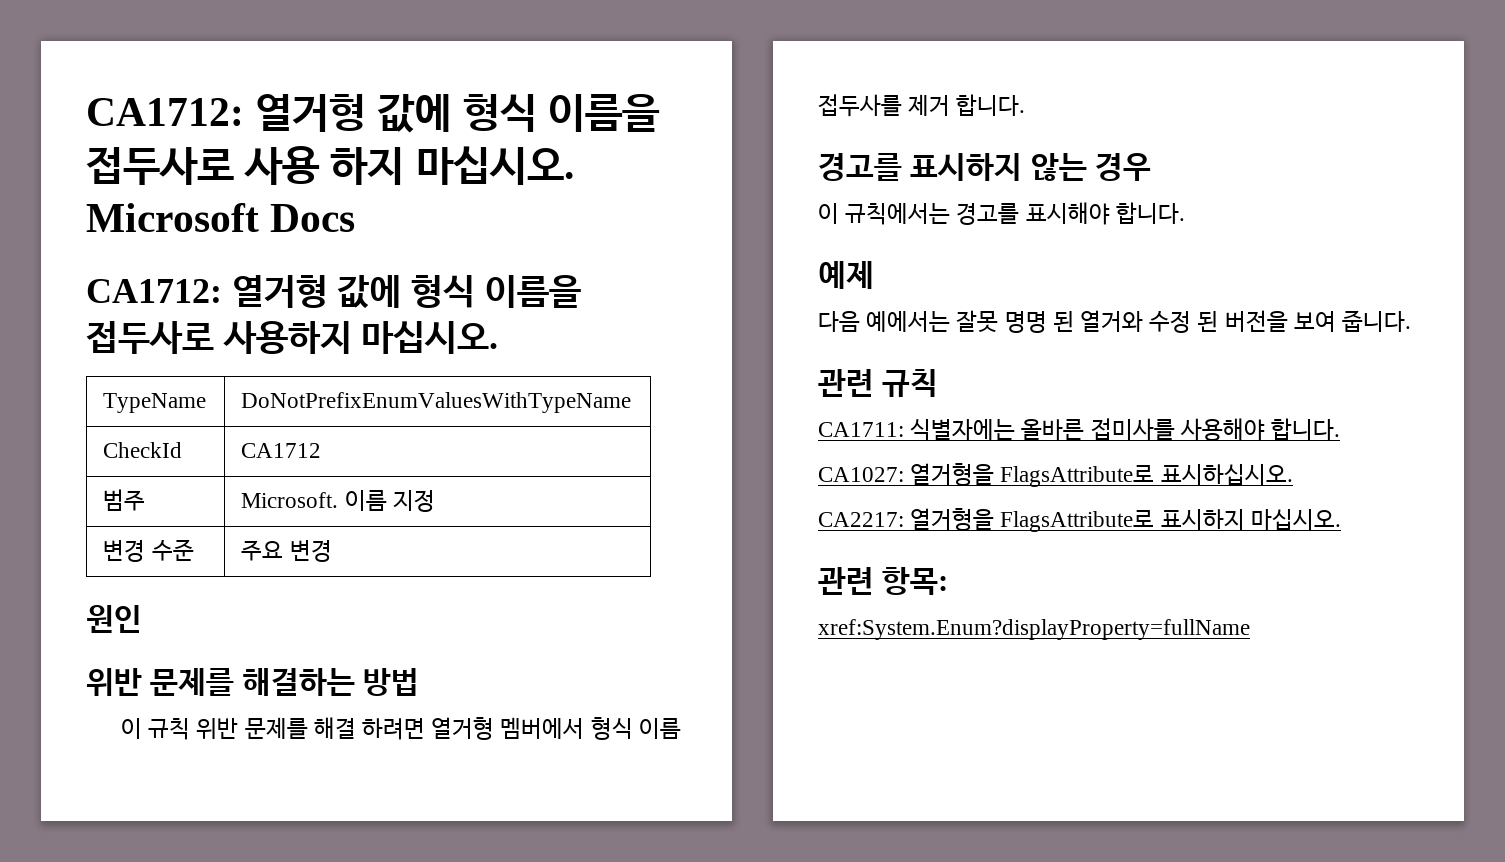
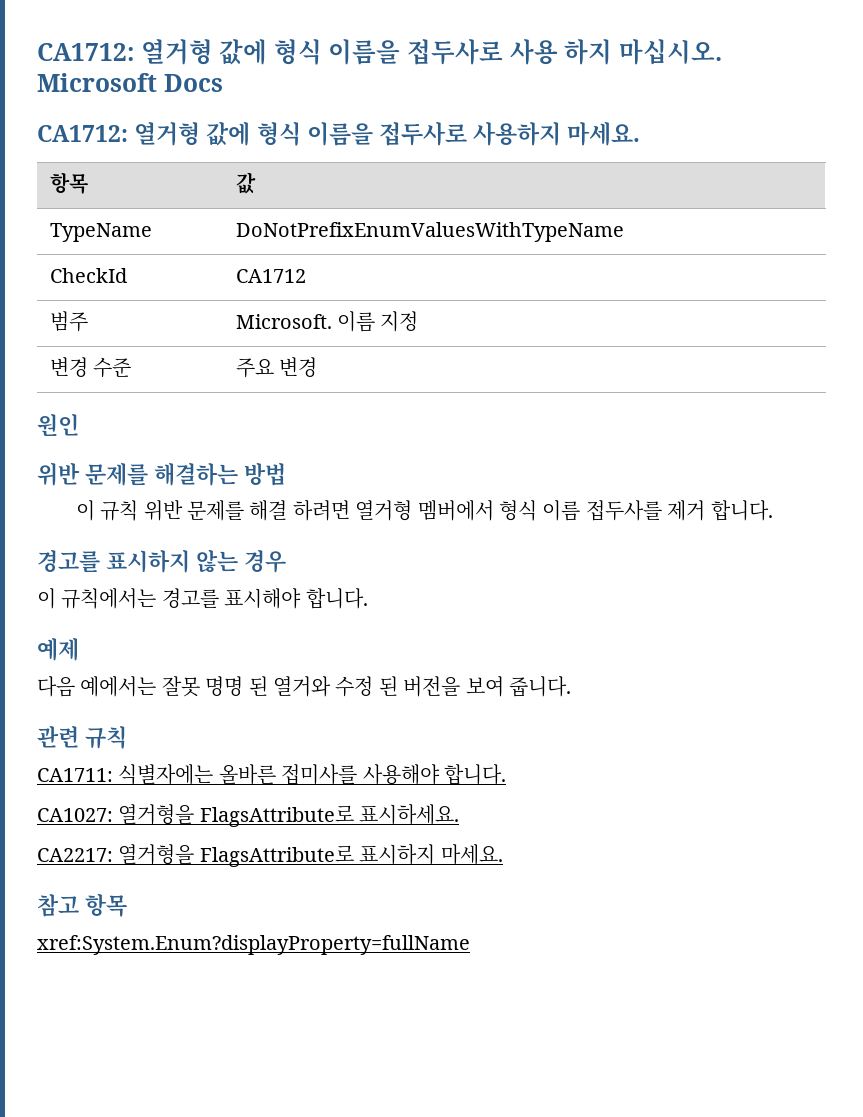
- CA1712: 열거형 값에 형식 이름을 접두사로 사용하지 마십시오.
+ CA1712: 열거형 값에 형식 이름을 접두사로 사용하지 마세요.
+ 항목 | 값
- CA1027: 열거형을 FlagsAttribute로 표시하십시오.
+ CA1027: 열거형을 FlagsAttribute로 표시하세요.
- CA2217: 열거형을 FlagsAttribute로 표시하지 마십시오.
- 관련 항목:
+ CA2217: 열거형을 FlagsAttribute로 표시하지 마세요.
+ 참고 항목

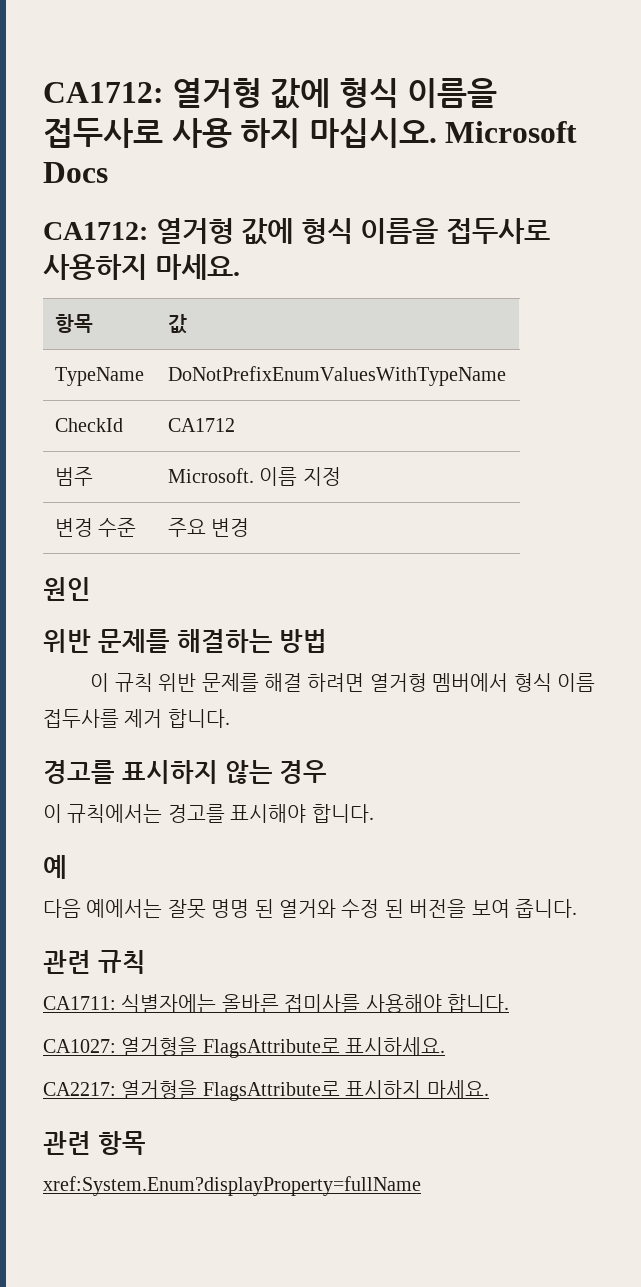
- 예제
+ 예
- 참고 항목
+ 관련 항목

